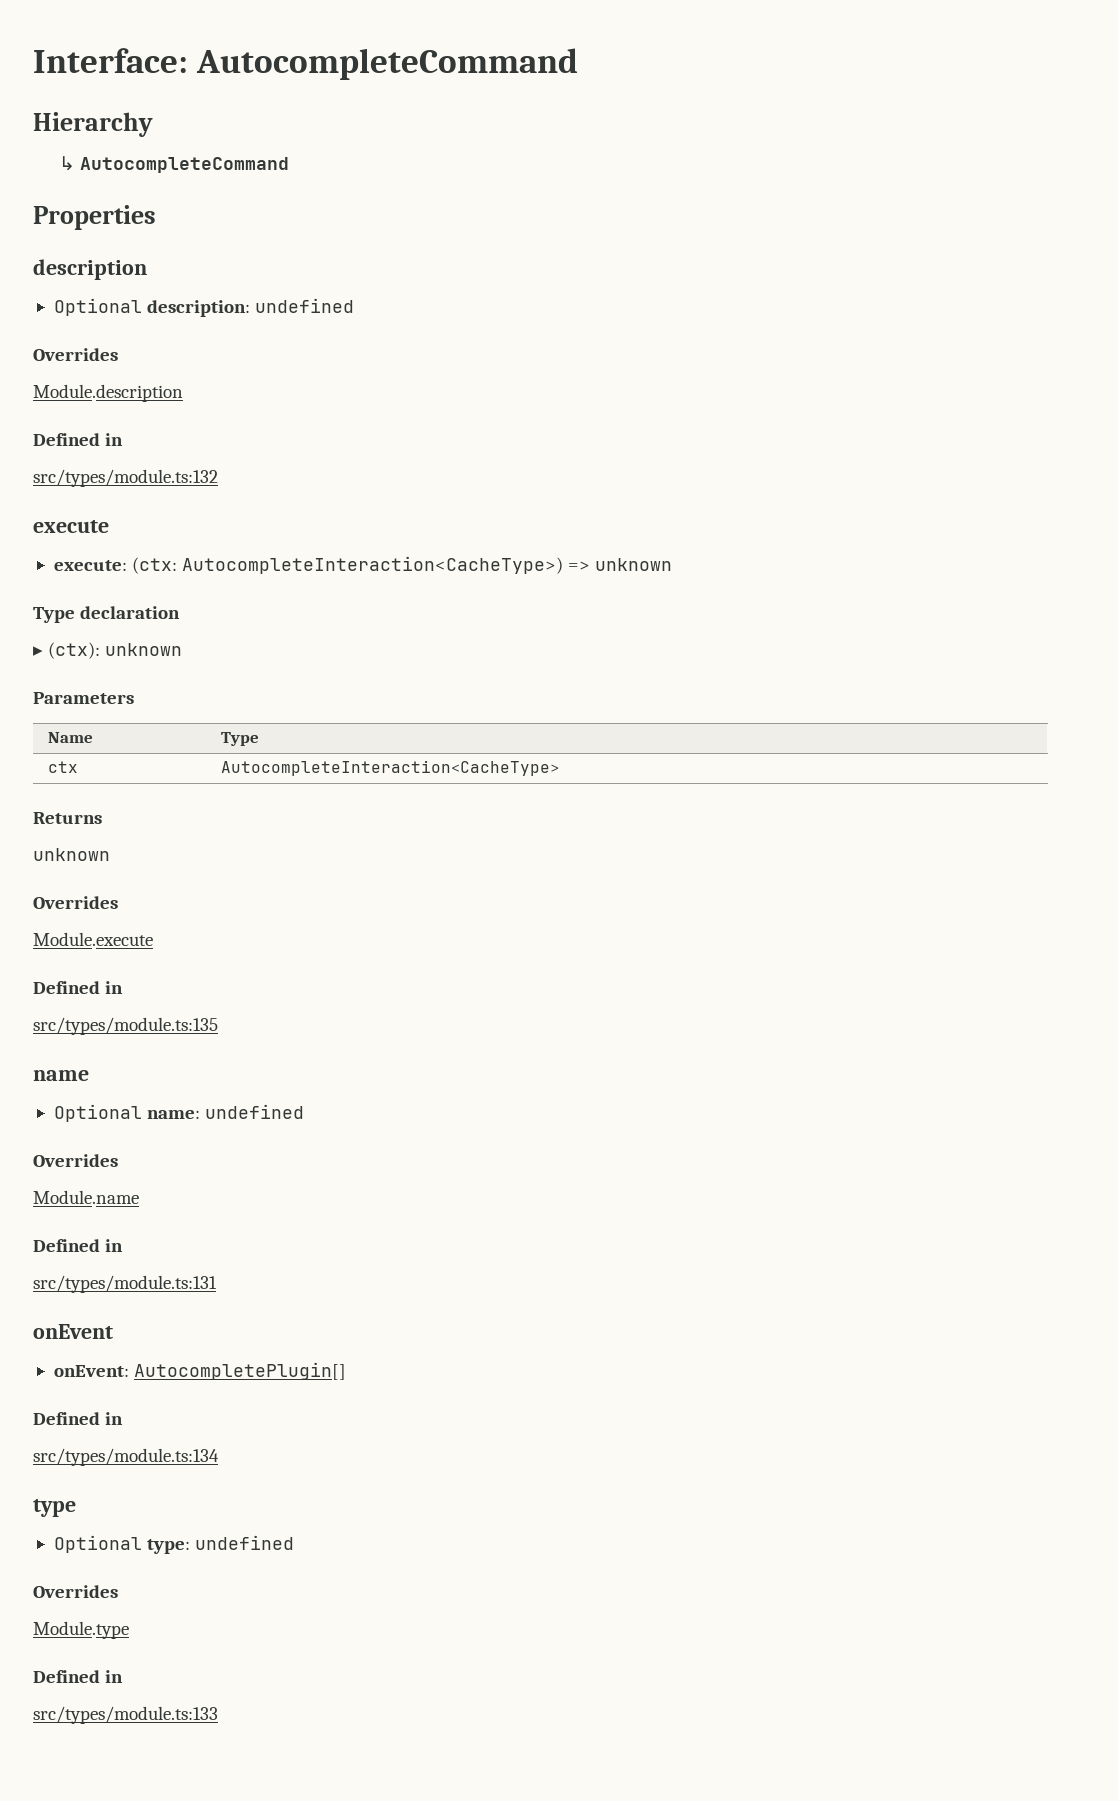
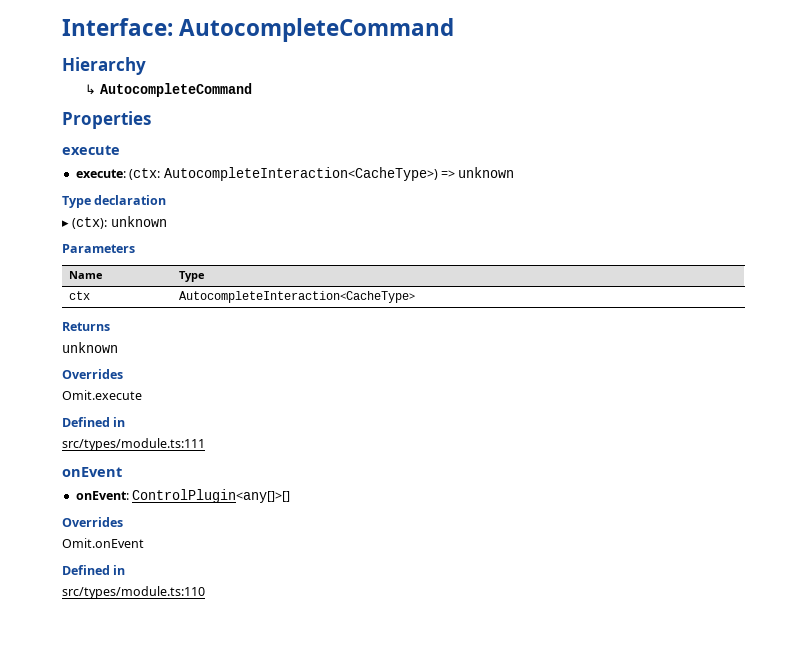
- description
- Optional description: undefined
- Overrides
- Module.description
- Defined in
- src/types/module.ts:132
- Module.execute
+ Omit.execute
  Defined in
- src/types/module.ts:135
- name
- Optional name: undefined
+ src/types/module.ts:111
+ onEvent
+ onEvent: ControlPlugin<any[]>[]
  Overrides
- Module.name
+ Omit.onEvent
  Defined in
- src/types/module.ts:131
- onEvent
- onEvent: AutocompletePlugin[]
- Defined in
- src/types/module.ts:134
- type
- Optional type: undefined
- Overrides
- Module.type
- Defined in
- src/types/module.ts:133
+ src/types/module.ts:110

